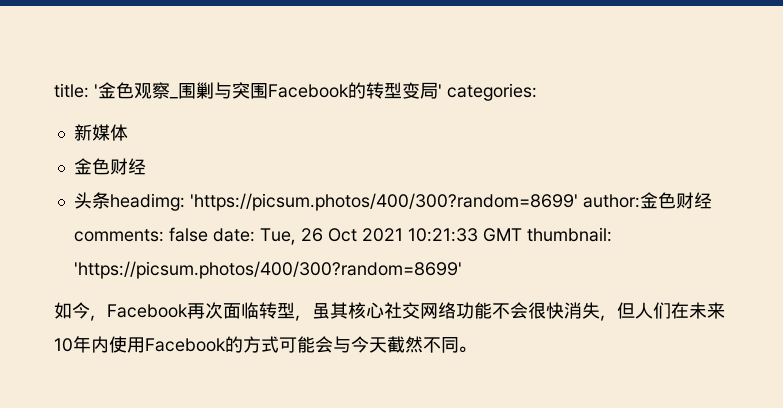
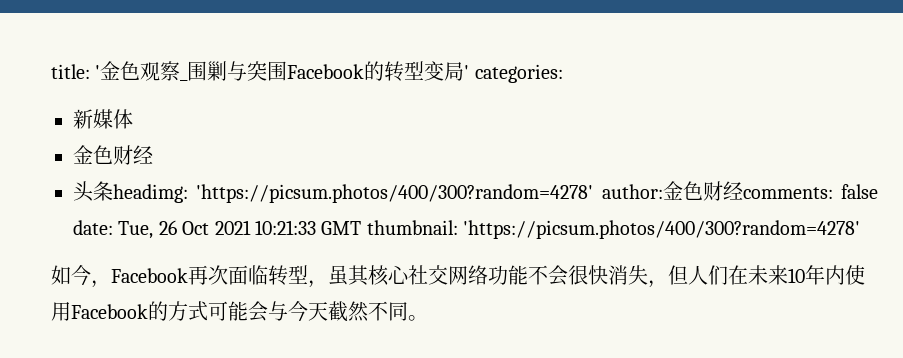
- 头条headimg: 'https://picsum.photos/400/300?random=8699' author:金色财经comments: false date: Tue, 26 Oct 2021 10:21:33 GMT thumbnail: 'https://picsum.photos/400/300?random=8699'
+ 头条headimg: 'https://picsum.photos/400/300?random=4278' author:金色财经comments: false date: Tue, 26 Oct 2021 10:21:33 GMT thumbnail: 'https://picsum.photos/400/300?random=4278'

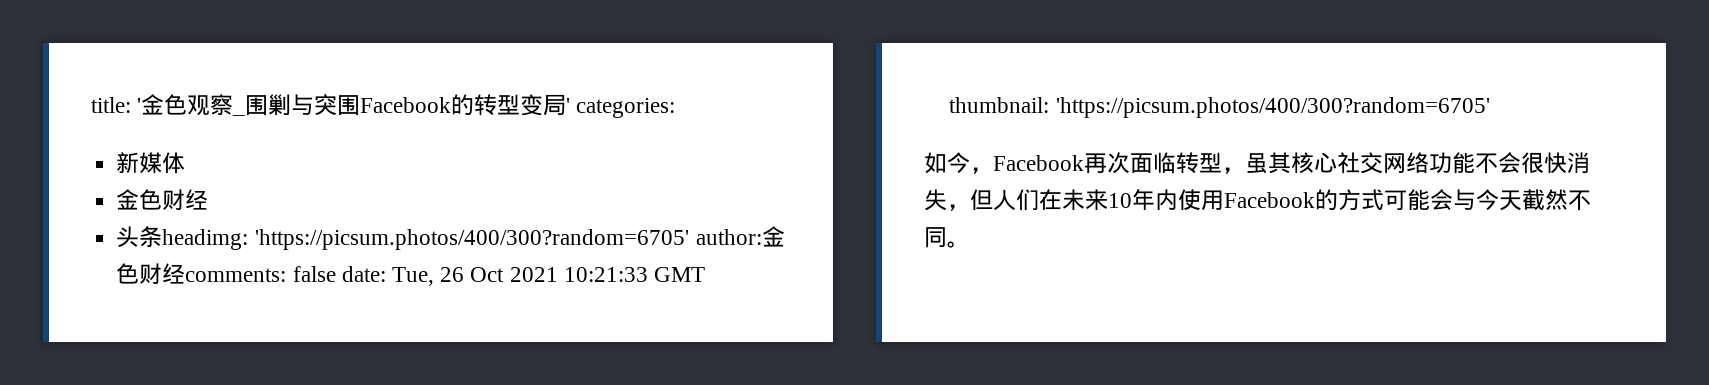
- 头条headimg: 'https://picsum.photos/400/300?random=4278' author:金色财经comments: false date: Tue, 26 Oct 2021 10:21:33 GMT thumbnail: 'https://picsum.photos/400/300?random=4278'
+ 头条headimg: 'https://picsum.photos/400/300?random=6705' author:金色财经comments: false date: Tue, 26 Oct 2021 10:21:33 GMT thumbnail: 'https://picsum.photos/400/300?random=6705'

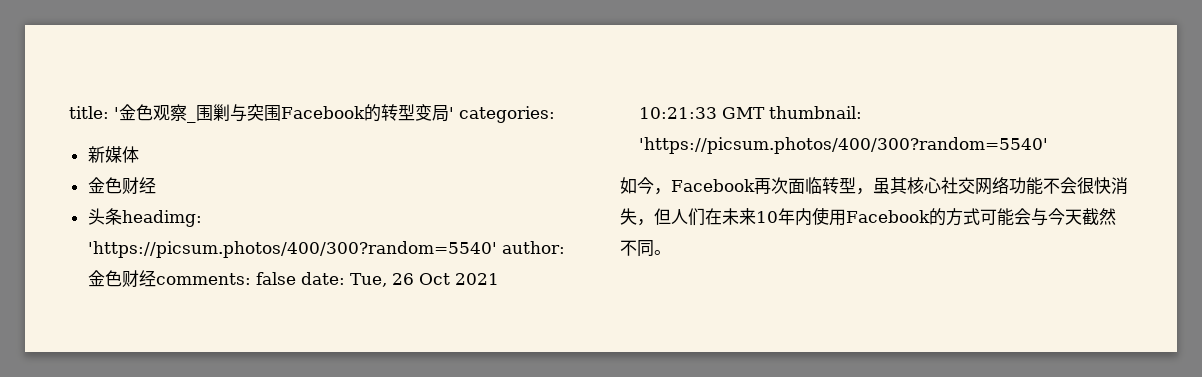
- 头条headimg: 'https://picsum.photos/400/300?random=6705' author:金色财经comments: false date: Tue, 26 Oct 2021 10:21:33 GMT thumbnail: 'https://picsum.photos/400/300?random=6705'
+ 头条headimg: 'https://picsum.photos/400/300?random=5540' author:金色财经comments: false date: Tue, 26 Oct 2021 10:21:33 GMT thumbnail: 'https://picsum.photos/400/300?random=5540'

